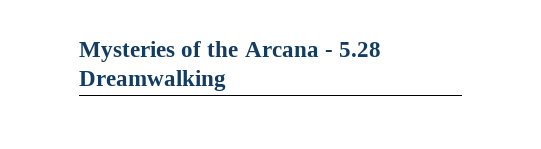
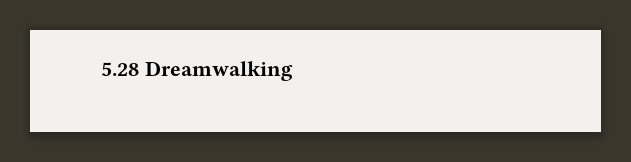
- Mysteries of the Arcana - 5.28 Dreamwalking
+ 5.28 Dreamwalking

